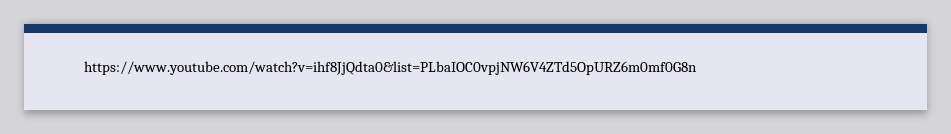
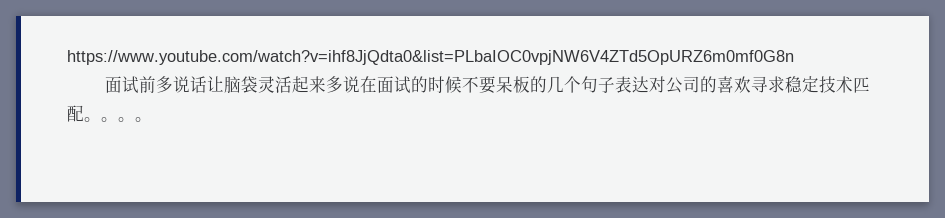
+ 面试前多说话让脑袋灵活起来多说在面试的时候不要呆板的几个句子表达对公司的喜欢寻求稳定技术匹配。。。。

